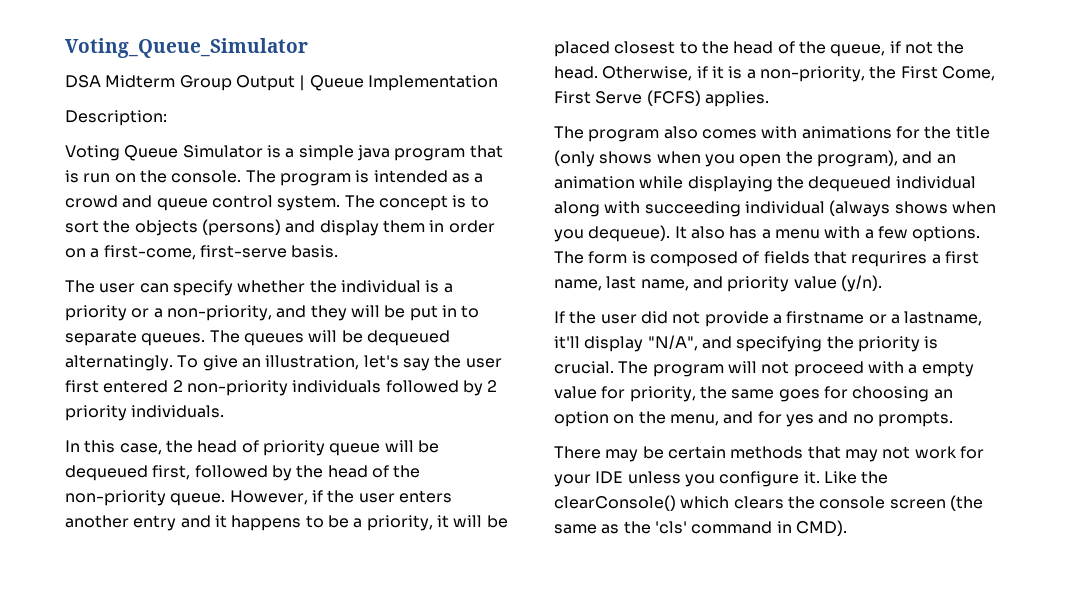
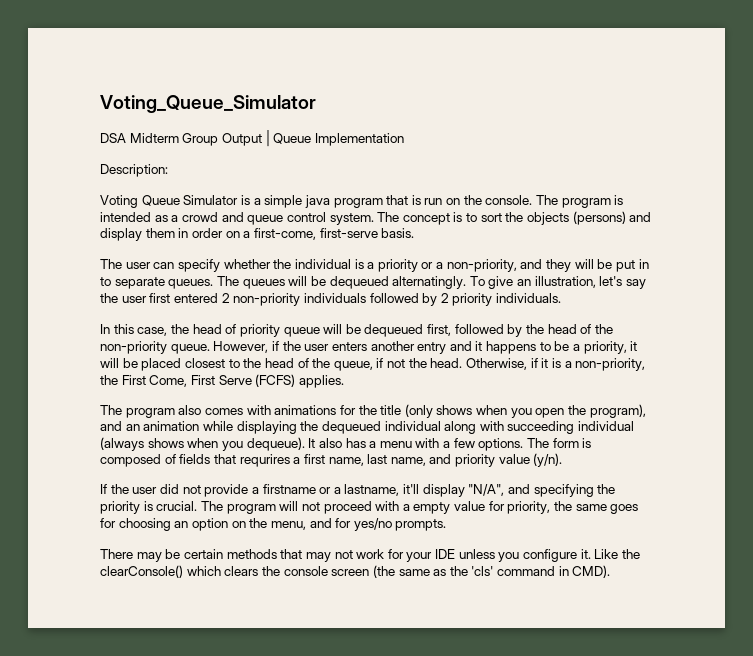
- The program will not proceed with a empty value for priority, the same goes for choosing an option on the menu, and for yes and no prompts.
+ The program will not proceed with a empty value for priority, the same goes for choosing an option on the menu, and for yes/no prompts.

